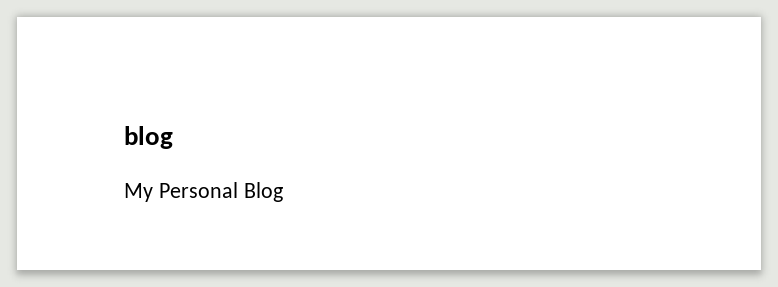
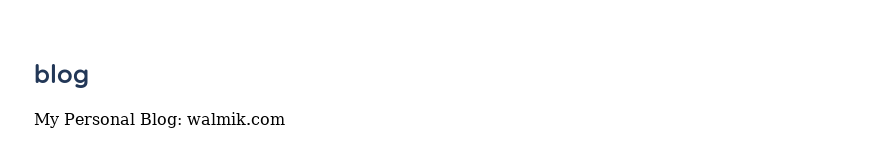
- My Personal Blog
+ My Personal Blog: walmik.com

